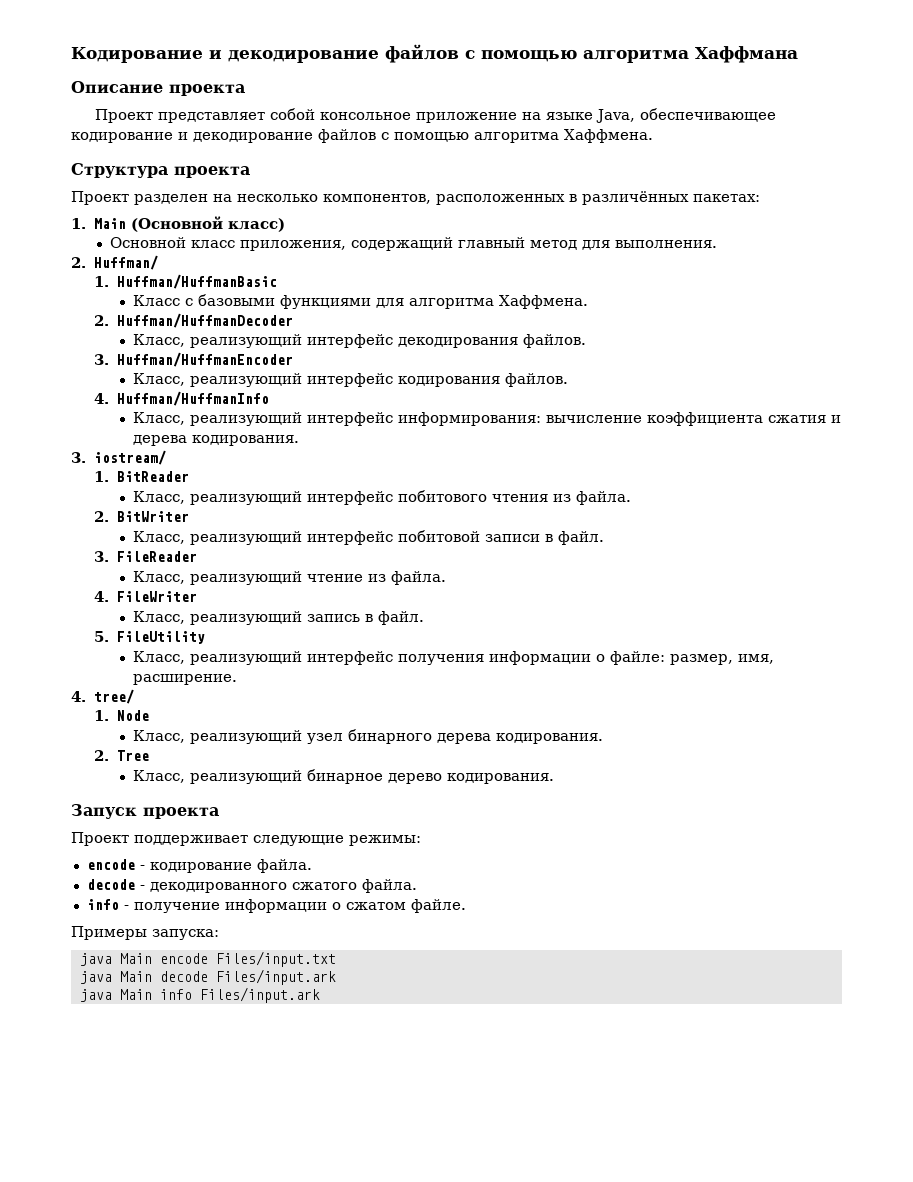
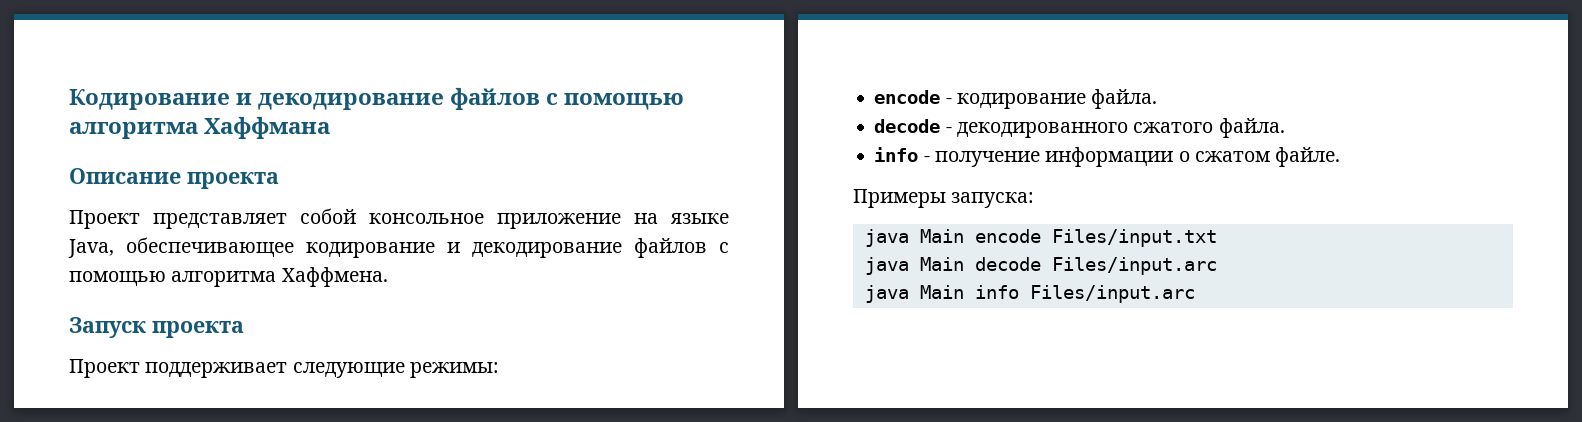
- Структура проекта
- Проект разделен на несколько компонентов, расположенных в различённых пакетах:
- 1. Main (Основной класс)
- Основной класс приложения, содержащий главный метод для выполнения.
- 2. Huffman/
- 1. Huffman/HuffmanBasic
- Класс с базовыми функциями для алгоритма Хаффмена.
- 2. Huffman/HuffmanDecoder
- Класс, реализующий интерфейс декодирования файлов.
- 3. Huffman/HuffmanEncoder
- Класс, реализующий интерфейс кодирования файлов.
- 4. Huffman/HuffmanInfo
- Класс, реализующий интерфейс информирования: вычисление коэффициента сжатия и дерева кодирования.
- 3. iostream/
- 1. BitReader
- Класс, реализующий интерфейс побитового чтения из файла.
- 2. BitWriter
- Класс, реализующий интерфейс побитовой записи в файл.
- 3. FileReader
- Класс, реализующий чтение из файла.
- 4. FileWriter
- Класс, реализующий запись в файл.
- 5. FileUtility
- Класс, реализующий интерфейс получения информации о файле: размер, имя, расширение.
- 4. tree/
- 1. Node
- Класс, реализующий узел бинарного дерева кодирования.
- 2. Tree
- Класс, реализующий бинарное дерево кодирования.
- java Main decode Files/input.ark
+ java Main decode Files/input.arc
- java Main info Files/input.ark
+ java Main info Files/input.arc

